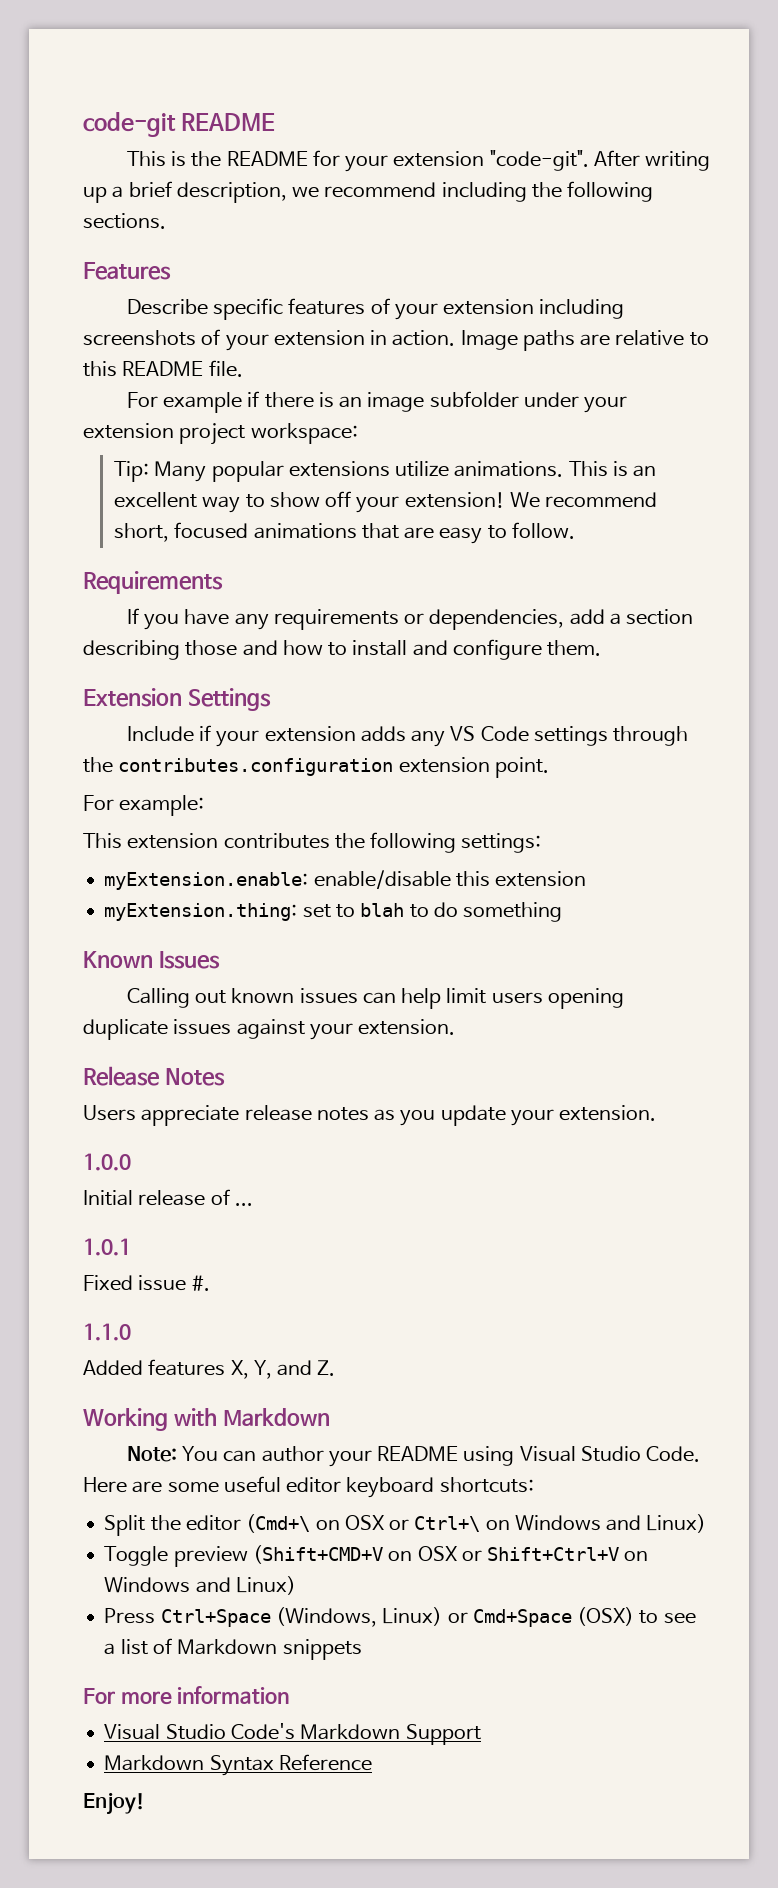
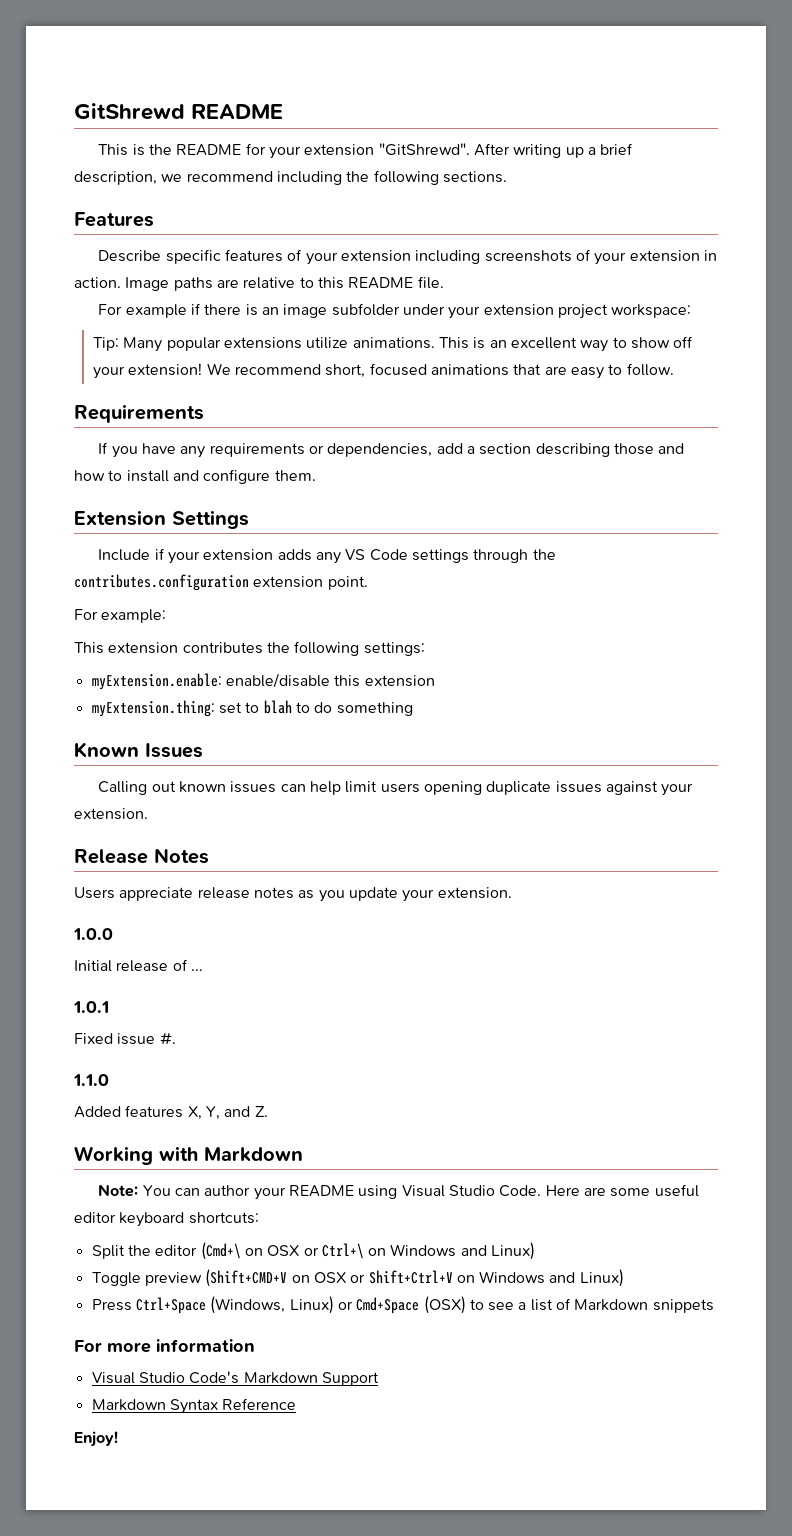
- code-git README
+ GitShrewd README
- This is the README for your extension "code-git".
+ This is the README for your extension "GitShrewd".

